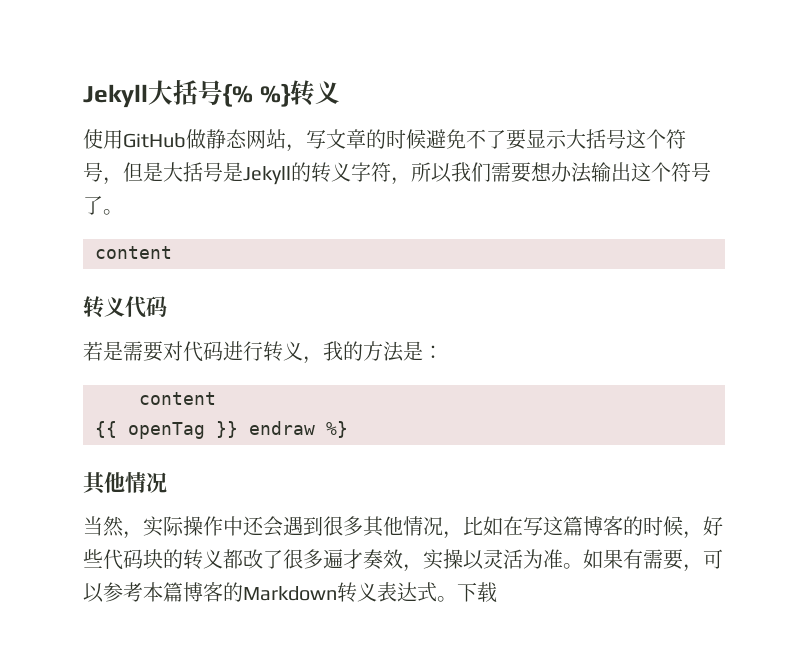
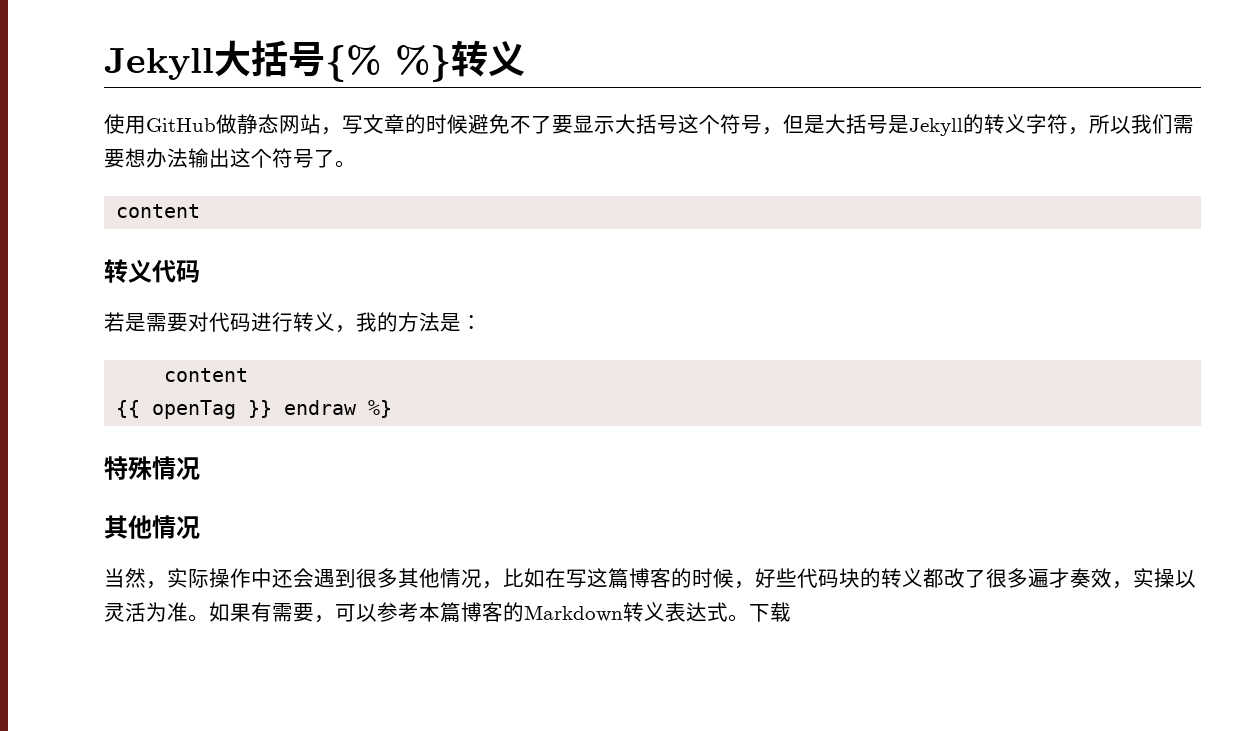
+ 特殊情况

